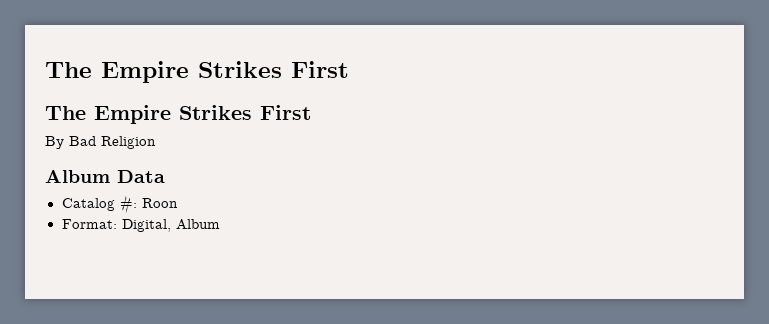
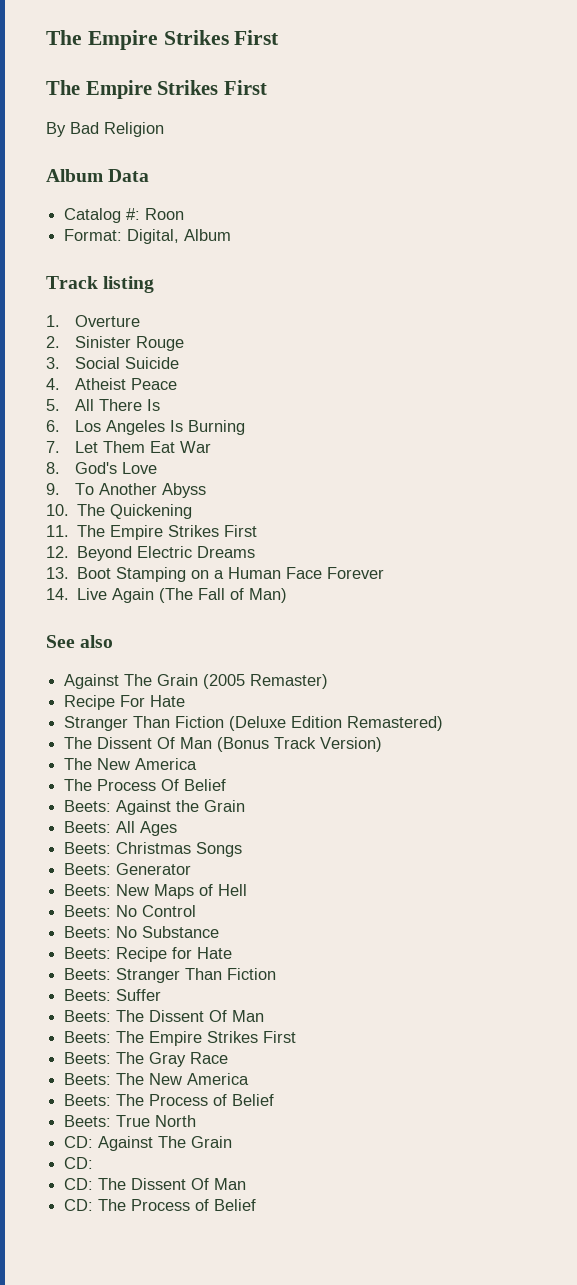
+ Track listing
+ 1. Overture
+ 2. Sinister Rouge
+ 3. Social Suicide
+ 4. Atheist Peace
+ 5. All There Is
+ 6. Los Angeles Is Burning
+ 7. Let Them Eat War
+ 8. God's Love
+ 9. To Another Abyss
+ 10. The Quickening
+ 11. The Empire Strikes First
+ 12. Beyond Electric Dreams
+ 13. Boot Stamping on a Human Face Forever
+ 14. Live Again (The Fall of Man)
+ See also
+ Against The Grain (2005 Remaster)
+ Recipe For Hate
+ Stranger Than Fiction (Deluxe Edition Remastered)
+ The Dissent Of Man (Bonus Track Version)
+ The New America
+ The Process Of Belief
+ Beets: Against the Grain
+ Beets: All Ages
+ Beets: Christmas Songs
+ Beets: Generator
+ Beets: New Maps of Hell
+ Beets: No Control
+ Beets: No Substance
+ Beets: Recipe for Hate
+ Beets: Stranger Than Fiction
+ Beets: Suffer
+ Beets: The Dissent Of Man
+ Beets: The Empire Strikes First
+ Beets: The Gray Race
+ Beets: The New America
+ Beets: The Process of Belief
+ Beets: True North
+ CD: Against The Grain
+ CD:
+ CD: The Dissent Of Man
+ CD: The Process of Belief

